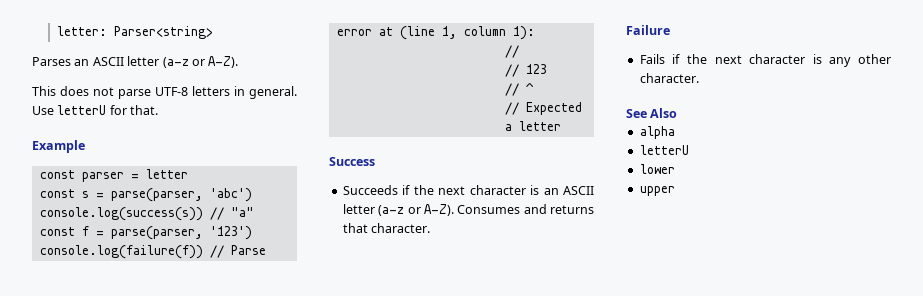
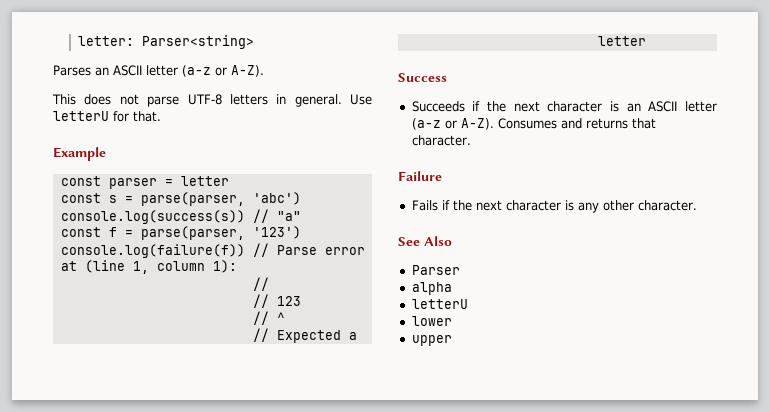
+ Parser

